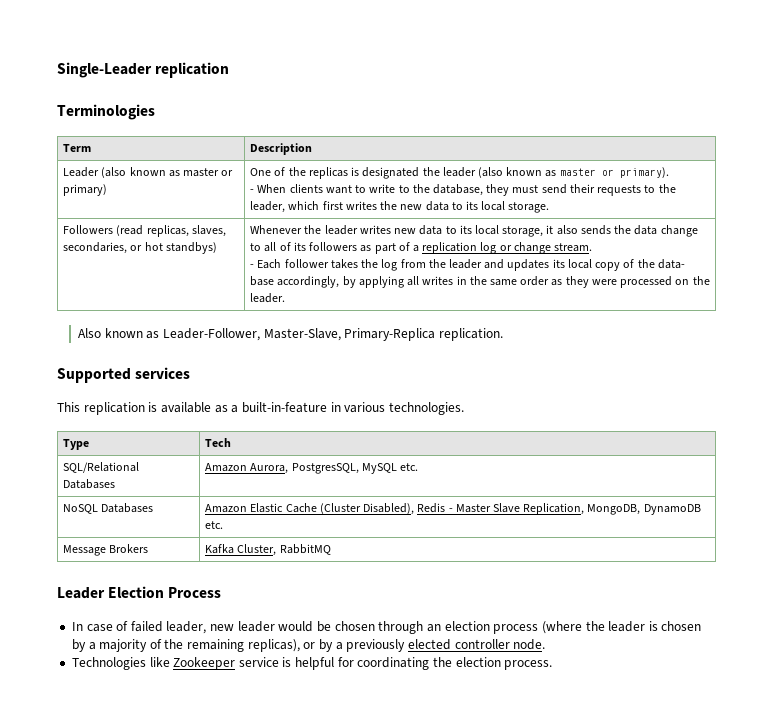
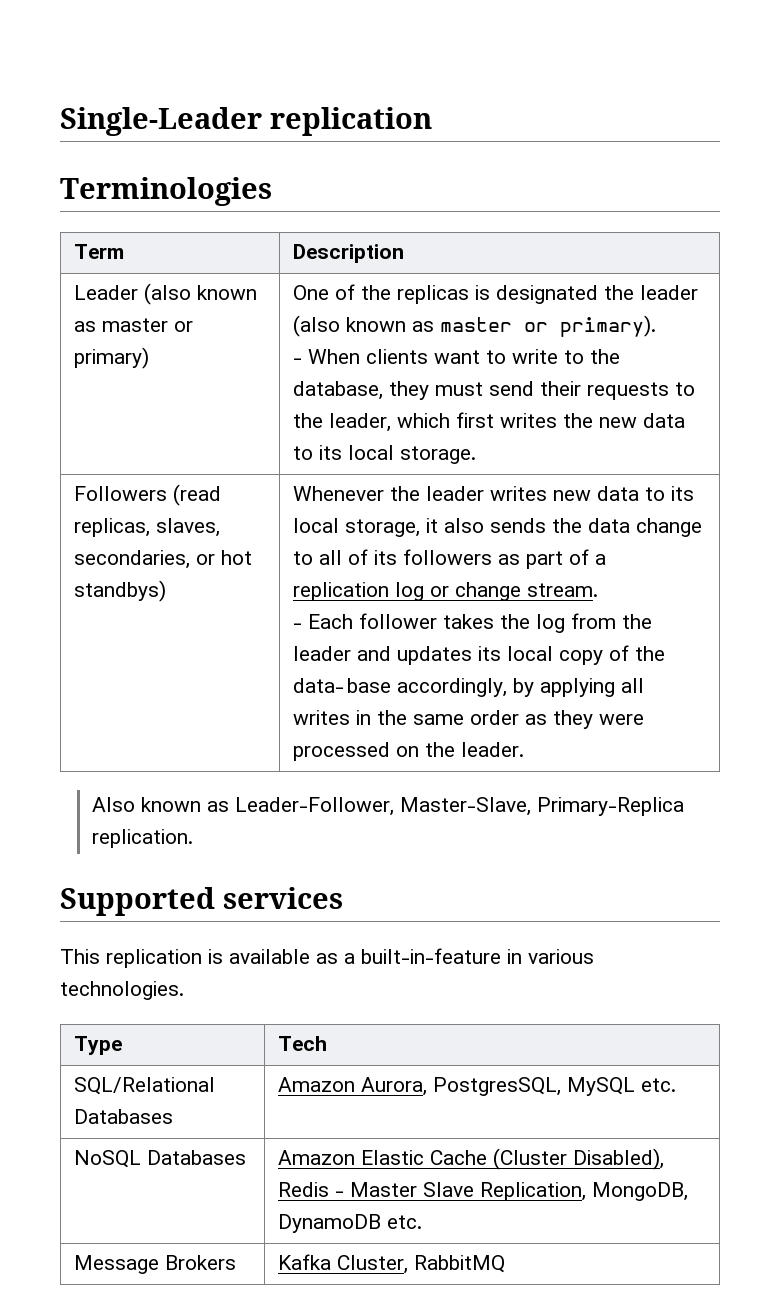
- Leader Election Process
- In case of failed leader, new leader would be chosen through an election process (where the leader is chosen by a majority of the remaining replicas), or by a previously elected controller node.
- Technologies like Zookeeper service is helpful for coordinating the election process.

